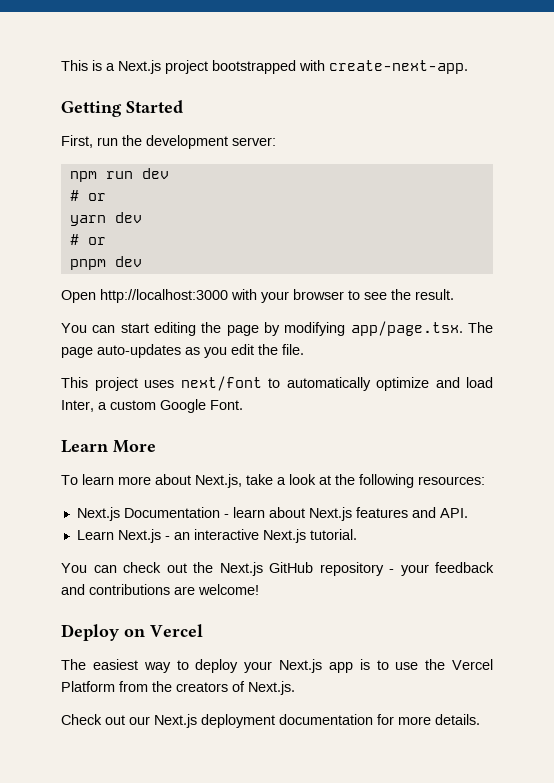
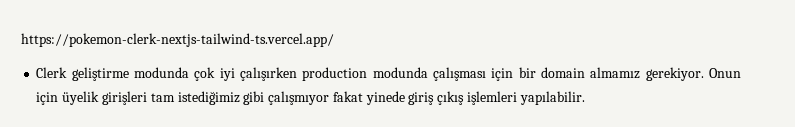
- This is a Next.js project bootstrapped with create-next-app.
- Getting Started
- First, run the development server:
- npm run dev
- # or
- yarn dev
- # or
- pnpm dev
- Open http://localhost:3000 with your browser to see the result.
- You can start editing the page by modifying app/page.tsx. The page auto-updates as you edit the file.
- This project uses next/font to automatically optimize and load Inter, a custom Google Font.
- Learn More
- To learn more about Next.js, take a look at the following resources:
- Next.js Documentation - learn about Next.js features and API.
- Learn Next.js - an interactive Next.js tutorial.
- You can check out the Next.js GitHub repository - your feedback and contributions are welcome!
- Deploy on Vercel
- The easiest way to deploy your Next.js app is to use the Vercel Platform from the creators of Next.js.
- Check out our Next.js deployment documentation for more details.
+ https://pokemon-clerk-nextjs-tailwind-ts.vercel.app/
+ Clerk geliştirme modunda çok iyi çalışırken production modunda çalışması için bir domain almamız gerekiyor. Onun için üyelik girişleri tam istediğimiz gibi çalışmıyor fakat yinede giriş çıkış işlemleri yapılabilir.

